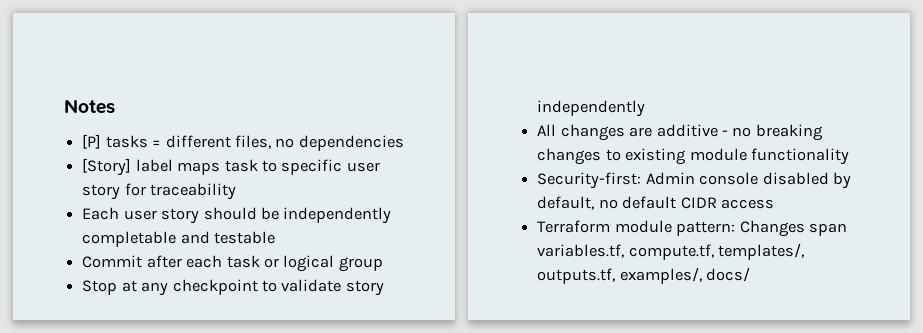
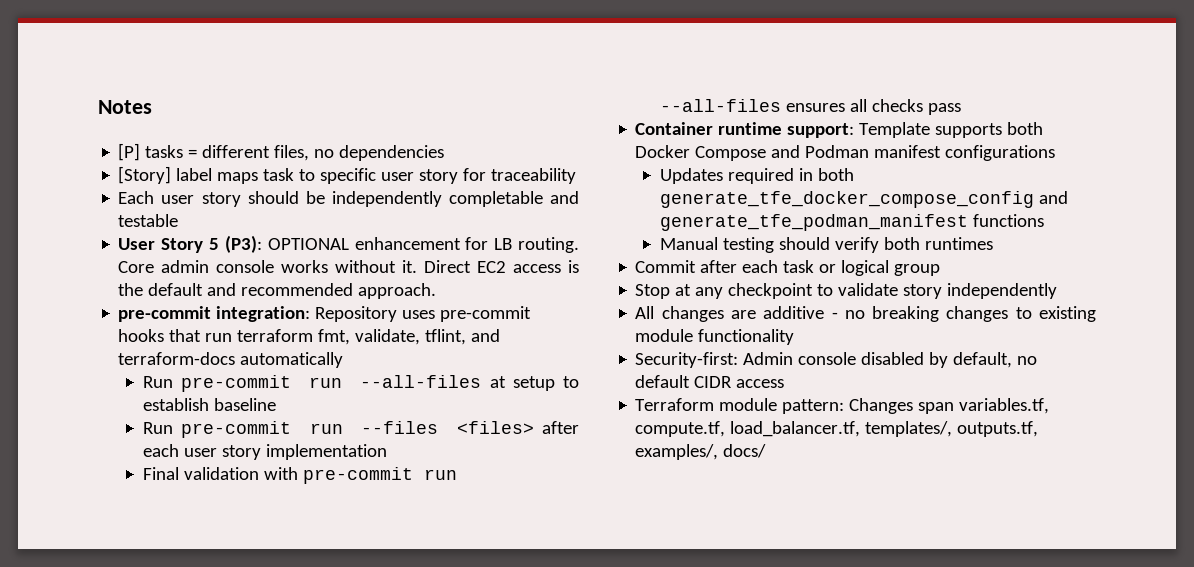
+ User Story 5 (P3): OPTIONAL enhancement for LB routing. Core admin console works without it. Direct EC2 access is the default and recommended approach.
+ pre-commit integration: Repository uses pre-commit hooks that run terraform fmt, validate, tflint, and terraform-docs automatically
+ Run pre-commit run --all-files at setup to establish baseline
+ Run pre-commit run --files <files> after each user story implementation
+ Final validation with pre-commit run --all-files ensures all checks pass
+ Container runtime support: Template supports both Docker Compose and Podman manifest configurations
+ Updates required in both generate_tfe_docker_compose_config and generate_tfe_podman_manifest functions
+ Manual testing should verify both runtimes
- Terraform module pattern: Changes span variables.tf, compute.tf, templates/, outputs.tf, examples/, docs/
+ Terraform module pattern: Changes span variables.tf, compute.tf, load_balancer.tf, templates/, outputs.tf, examples/, docs/

